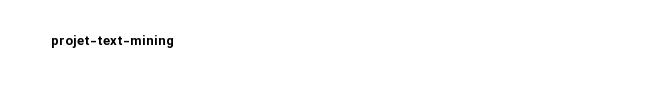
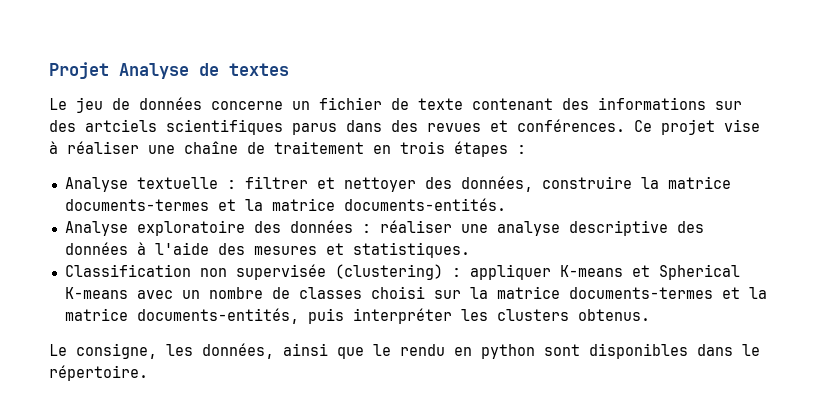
- projet-text-mining
+ Projet Analyse de textes
+ Le jeu de données concerne un fichier de texte contenant des informations sur des artciels scientifiques parus dans des revues et conférences. Ce projet vise à réaliser une chaîne de traitement en trois étapes :
+ Analyse textuelle : filtrer et nettoyer des données, construire la matrice documents-termes et la matrice documents-entités.
+ Analyse exploratoire des données : réaliser une analyse descriptive des données à l'aide des mesures et statistiques.
+ Classification non supervisée (clustering) : appliquer K-means et Spherical K-means avec un nombre de classes choisi sur la matrice documents-termes et la matrice documents-entités, puis interpréter les clusters obtenus.
+ Le consigne, les données, ainsi que le rendu en python sont disponibles dans le répertoire.

